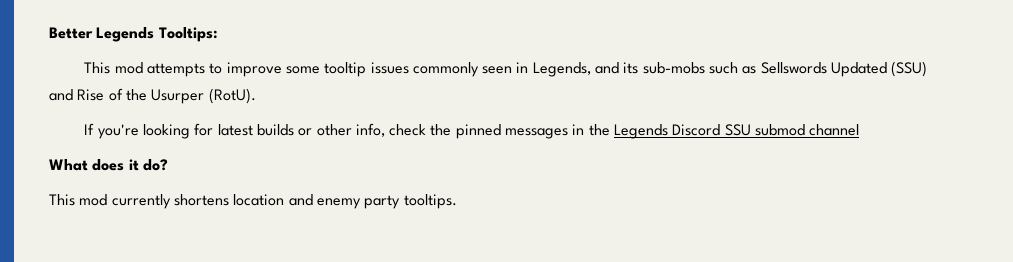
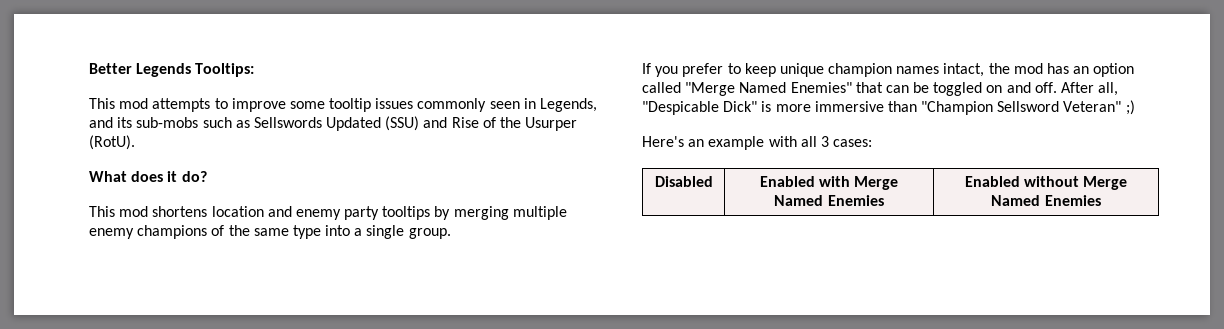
- If you're looking for latest builds or other info, check the pinned messages in the Legends Discord SSU submod channel
- This mod currently shortens location and enemy party tooltips.
+ This mod shortens location and enemy party tooltips by merging multiple enemy champions of the same type into a single group.
+ If you prefer to keep unique champion names intact, the mod has an option called "Merge Named Enemies" that can be toggled on and off. After all, "Despicable Dick" is more immersive than "Champion Sellsword Veteran" ;)
+ Here's an example with all 3 cases:
+ Disabled | Enabled with Merge Named Enemies | Enabled without Merge Named Enemies

